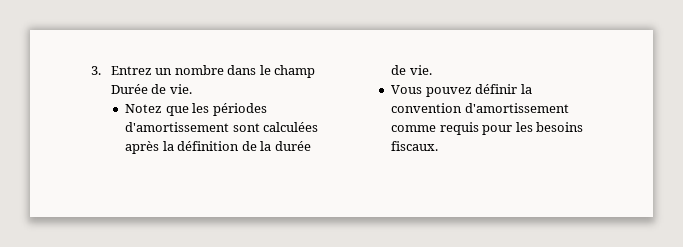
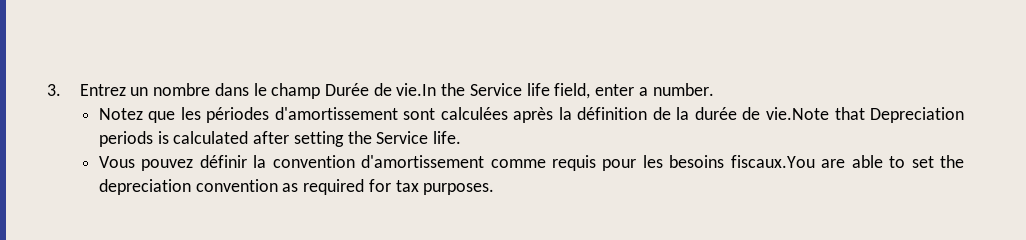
- 3. Entrez un nombre dans le champ Durée de vie.
+ 3. Entrez un nombre dans le champ Durée de vie.In the Service life field, enter a number.
- Notez que les périodes d'amortissement sont calculées après la définition de la durée de vie.
+ Notez que les périodes d'amortissement sont calculées après la définition de la durée de vie.Note that Depreciation periods is calculated after setting the Service life.
- Vous pouvez définir la convention d'amortissement comme requis pour les besoins fiscaux.
+ Vous pouvez définir la convention d'amortissement comme requis pour les besoins fiscaux.You are able to set the depreciation convention as required for tax purposes.

